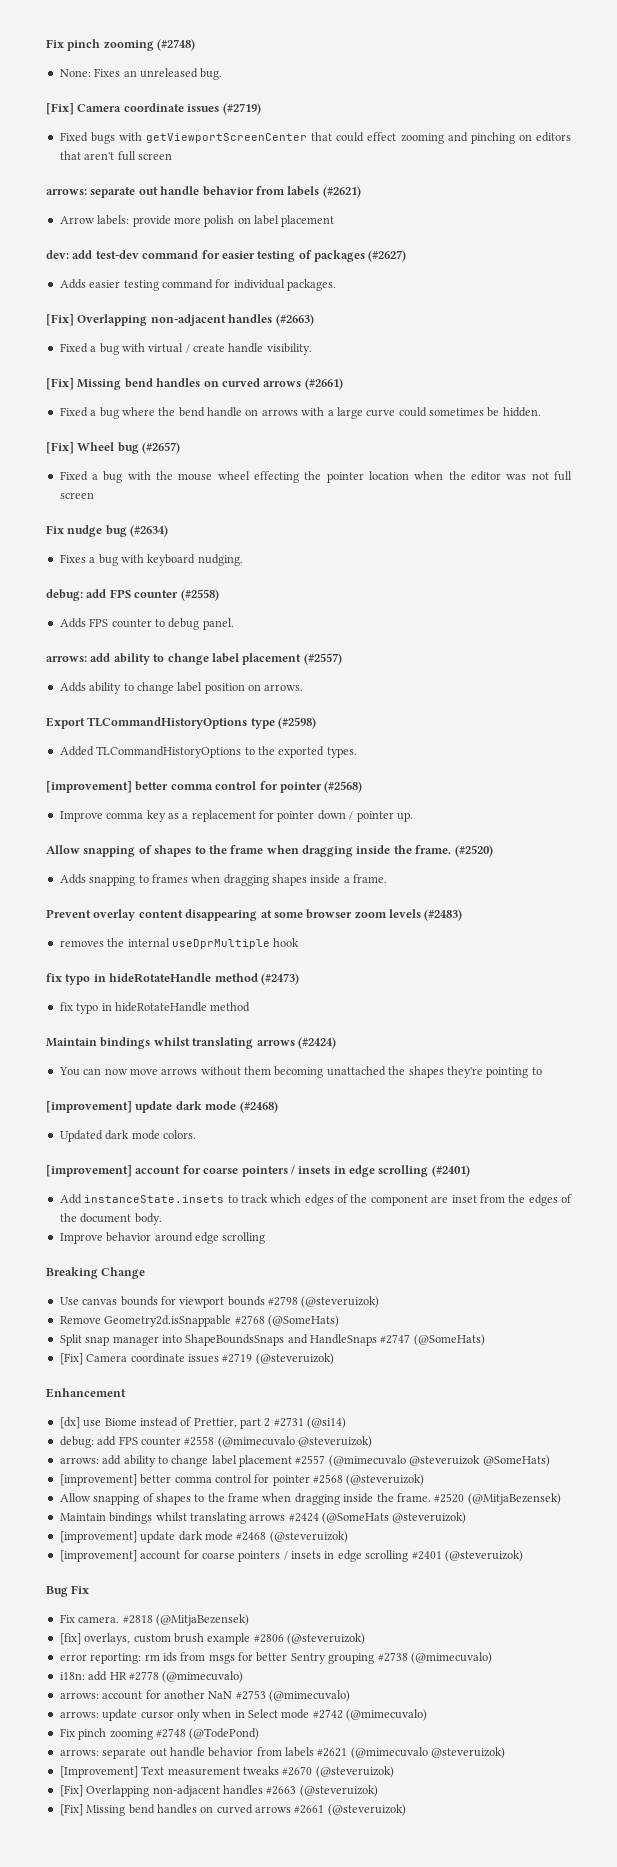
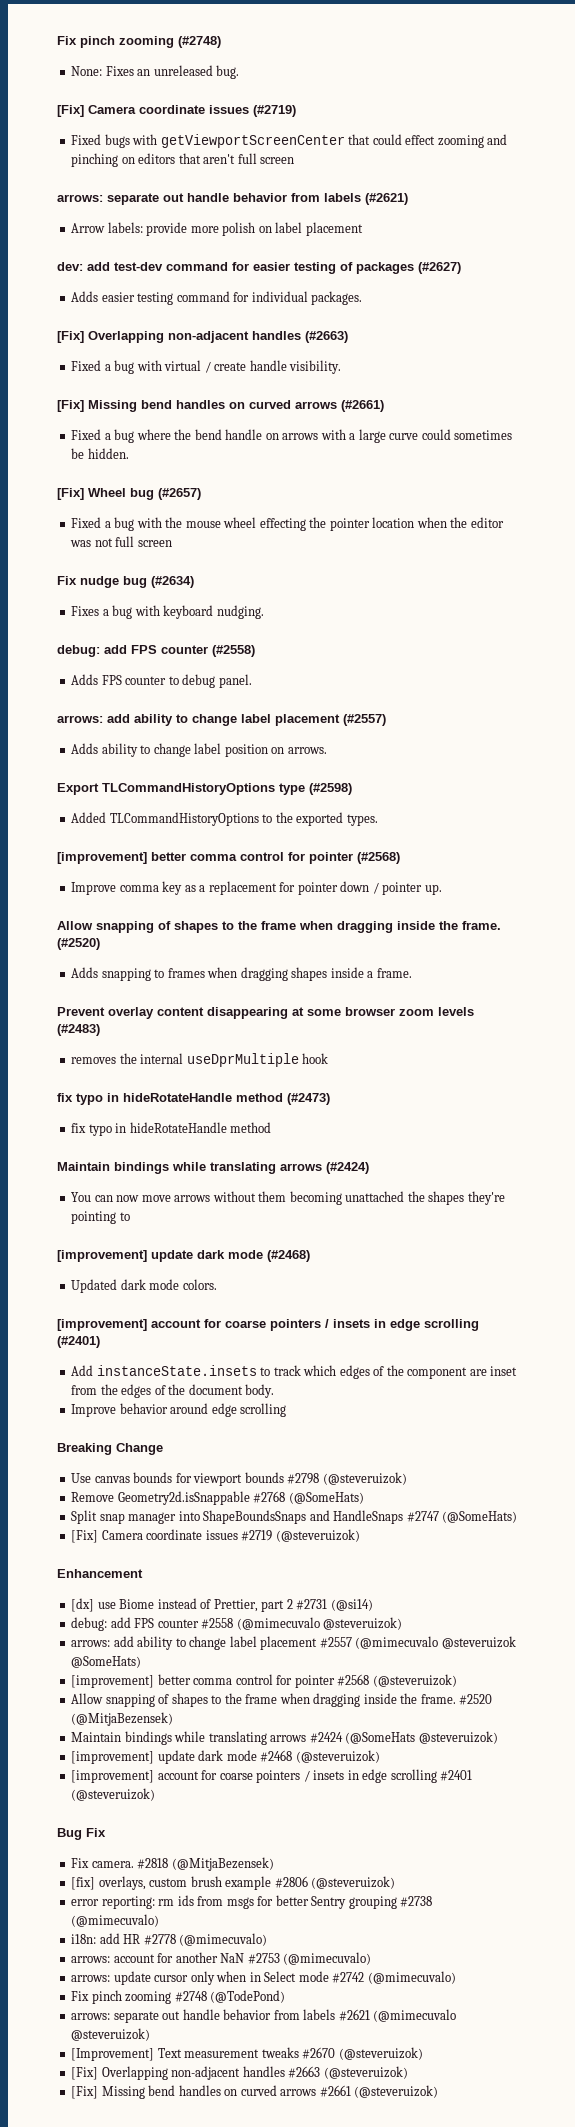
- Maintain bindings whilst translating arrows (#2424)
+ Maintain bindings while translating arrows (#2424)
- Maintain bindings whilst translating arrows #2424 (@SomeHats @steveruizok)
+ Maintain bindings while translating arrows #2424 (@SomeHats @steveruizok)

